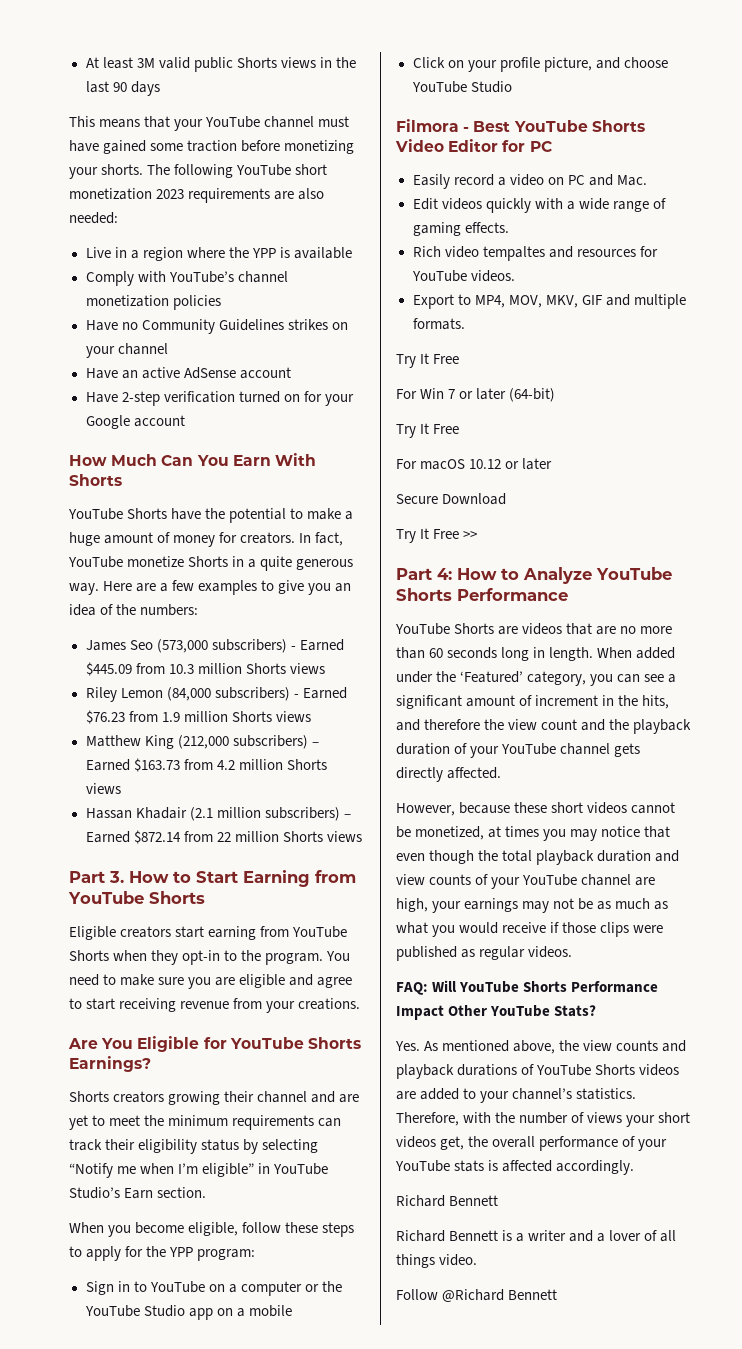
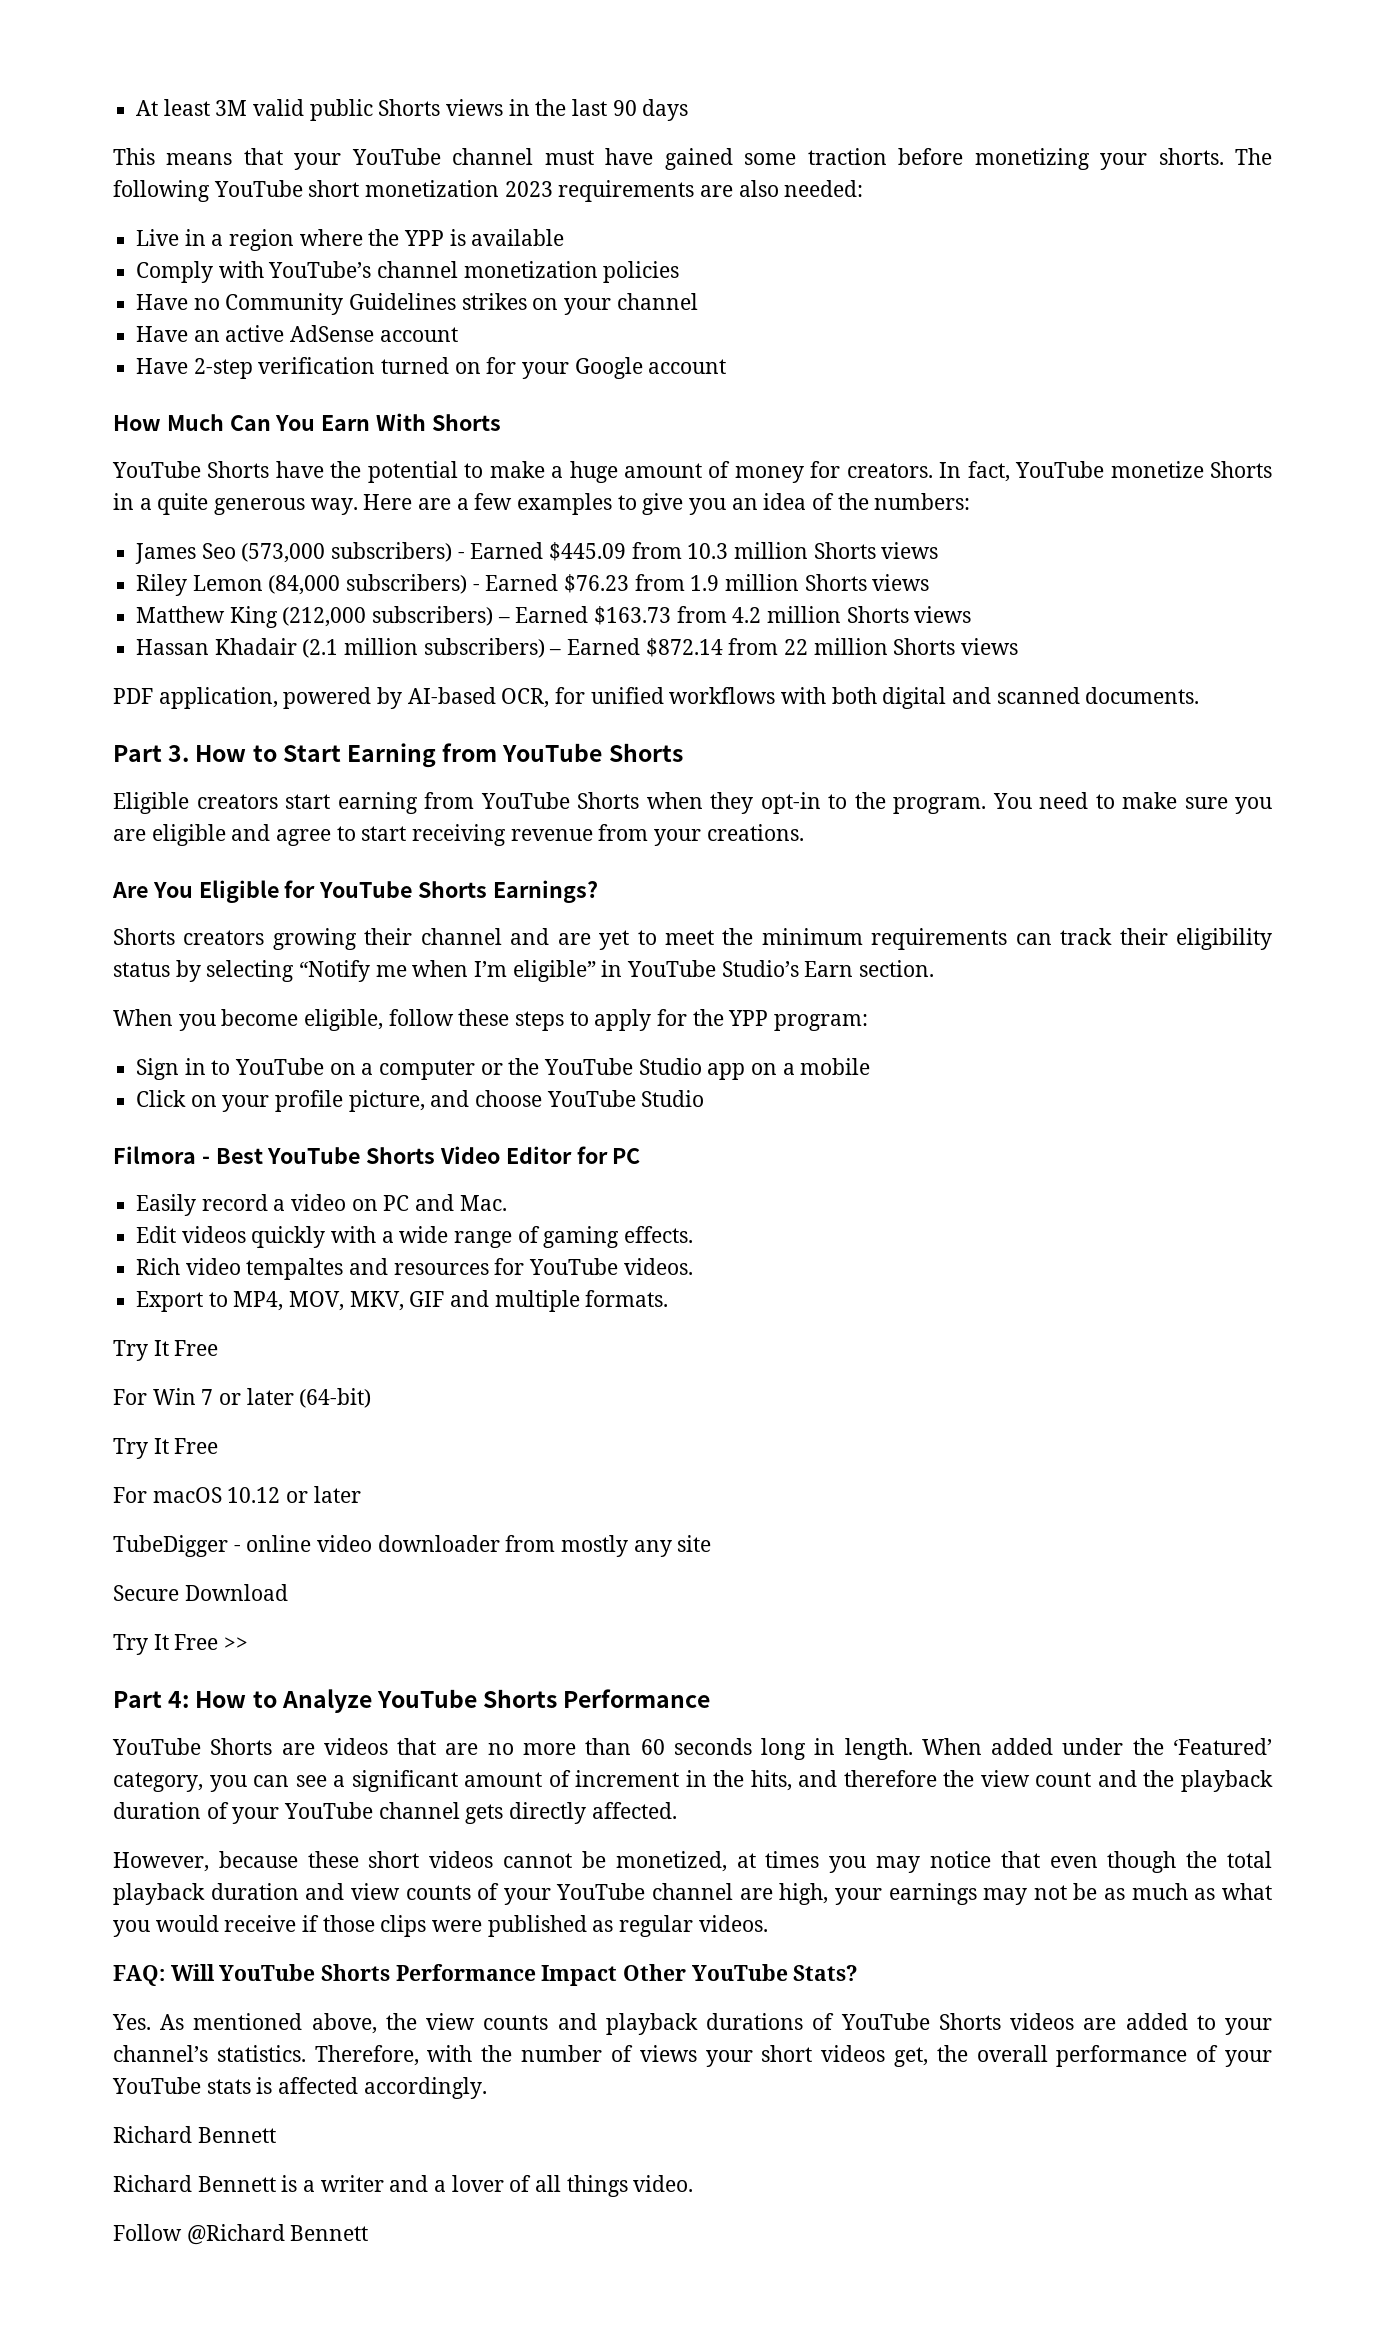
+ PDF application, powered by AI-based OCR, for unified workflows with both digital and scanned documents.
+ TubeDigger - online video downloader from mostly any site

